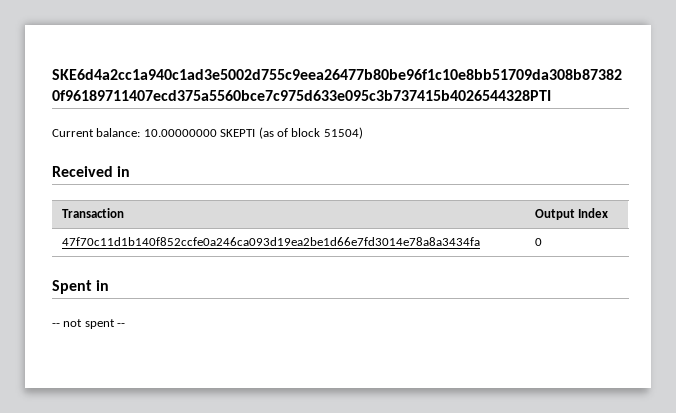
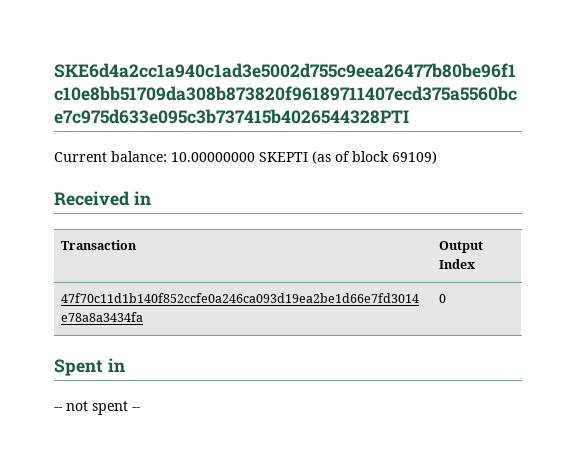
- Current balance: 10.00000000 SKEPTI (as of block 51504)
+ Current balance: 10.00000000 SKEPTI (as of block 69109)

